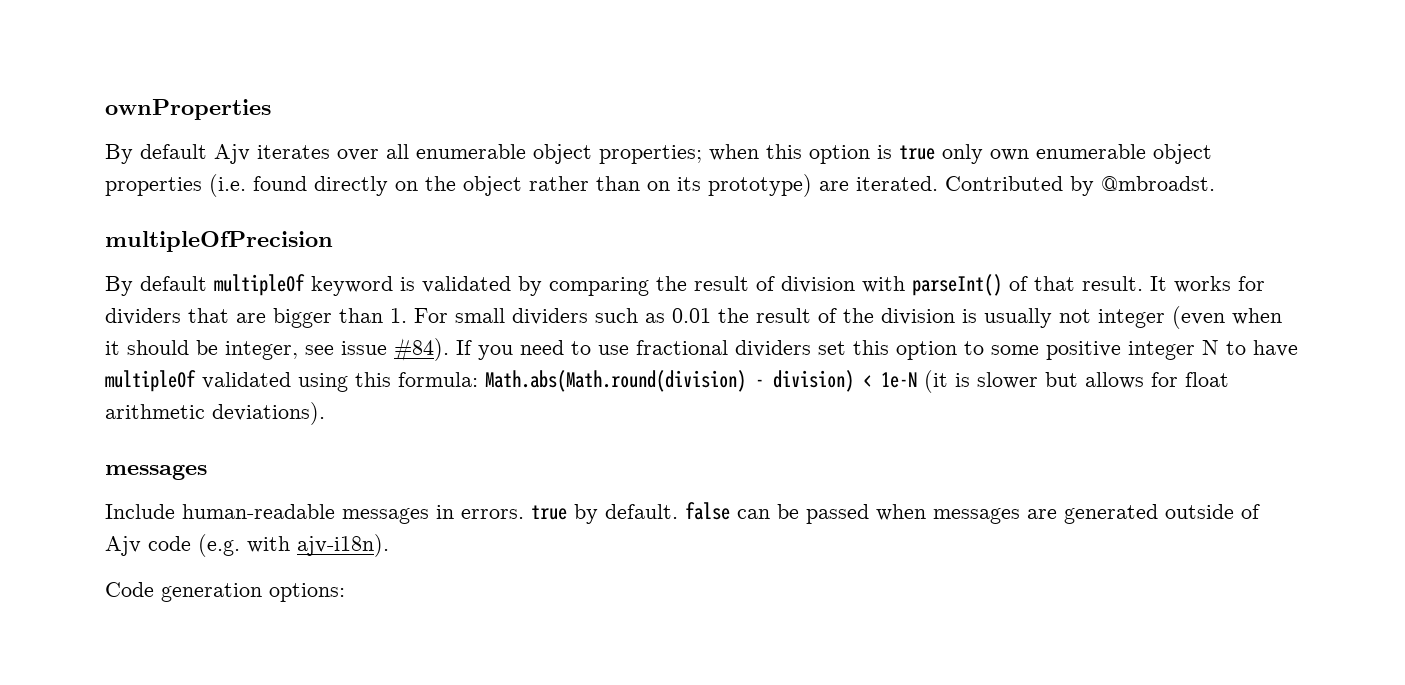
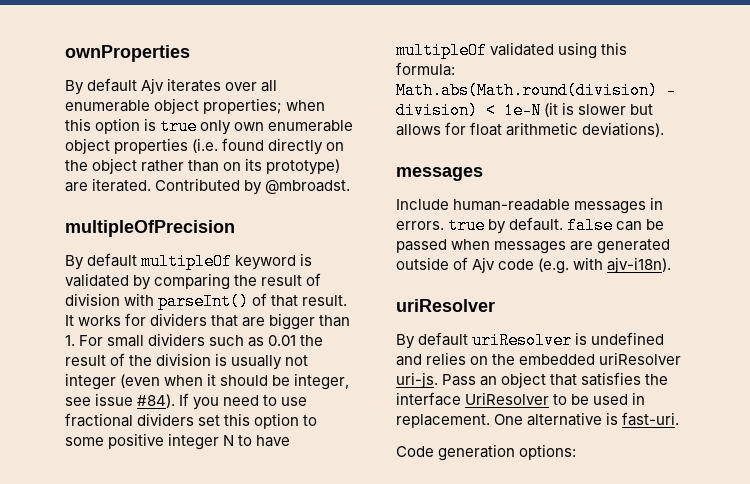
  Include human-readable messages in errors. true by default. false can be passed when messages are generated outside of Ajv code (e.g. with ajv-i18n).
+ uriResolver
+ By default uriResolver is undefined and relies on the embedded uriResolver uri-js. Pass an object that satisfies the interface UriResolver to be used in replacement. One alternative is fast-uri.

